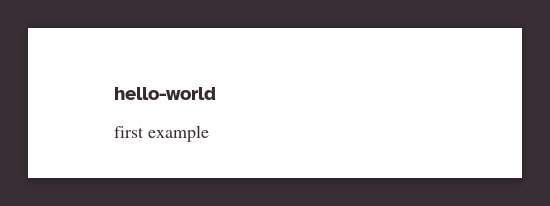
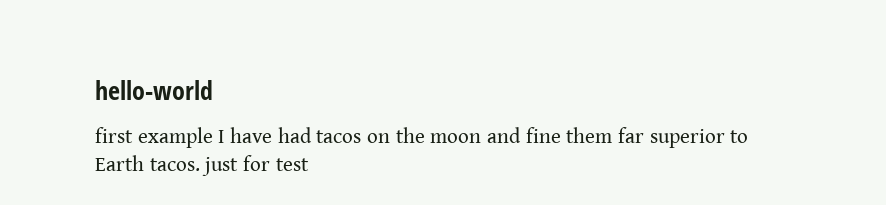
- first example
+ first example I have had tacos on the moon and fine them far superior to Earth tacos. just for test

